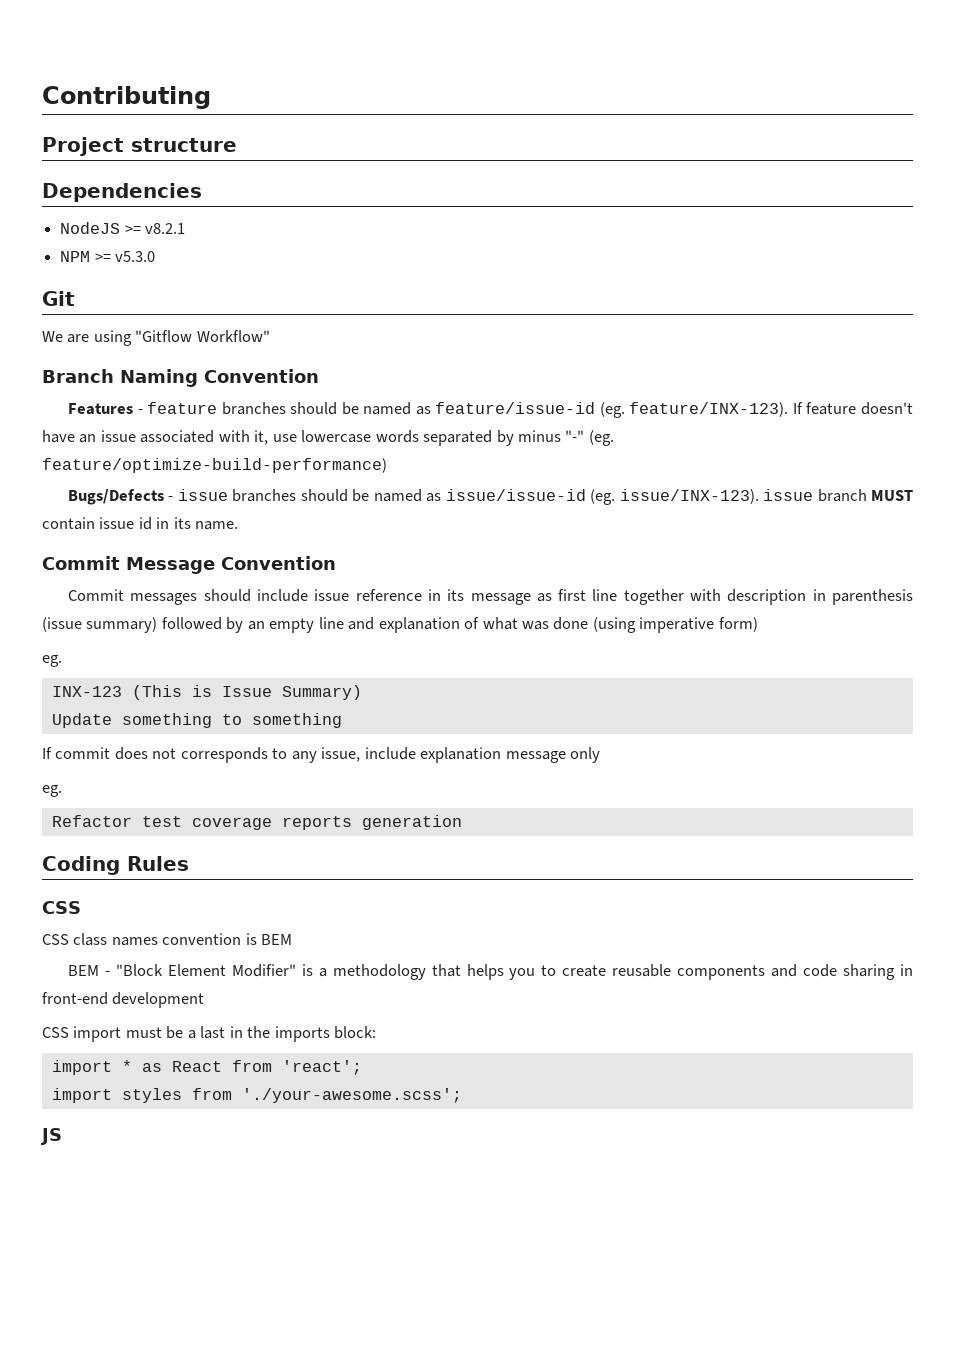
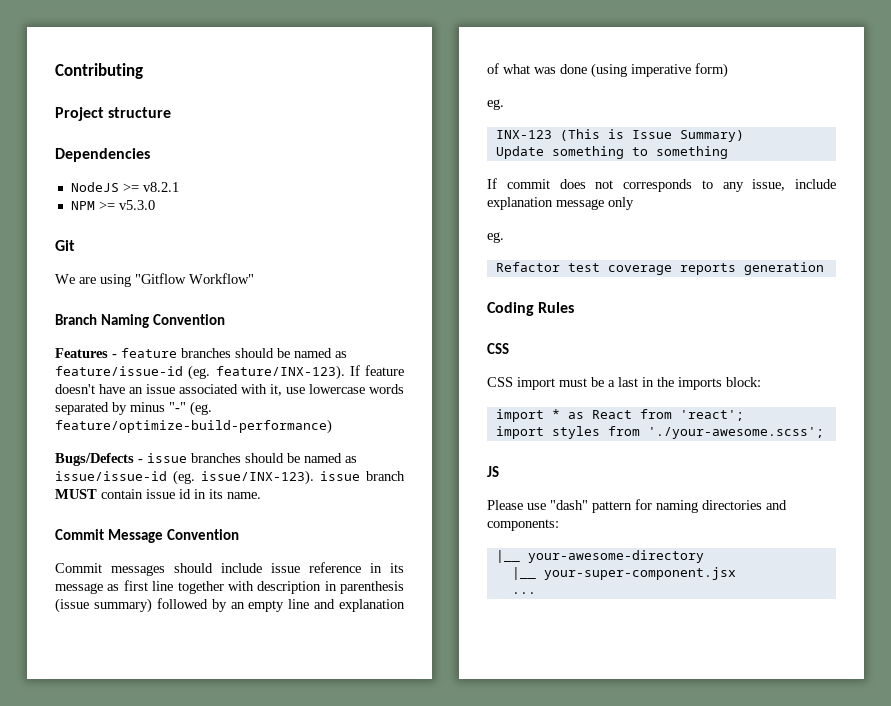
- CSS class names convention is BEM
- BEM - "Block Element Modifier" is a methodology that helps you to create reusable components and code sharing in front-end development
+ Please use "dash" pattern for naming directories and components:
+ |__ your-awesome-directory
+ |__ your-super-component.jsx
+ ...

